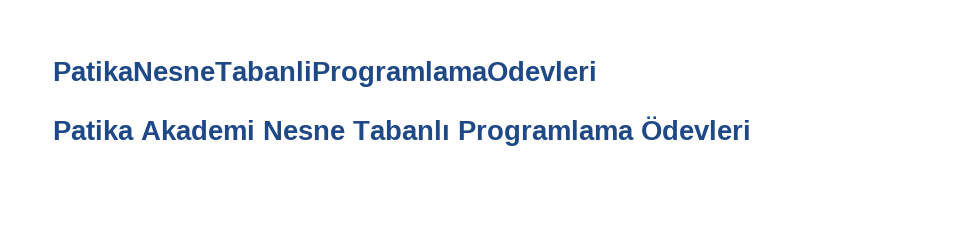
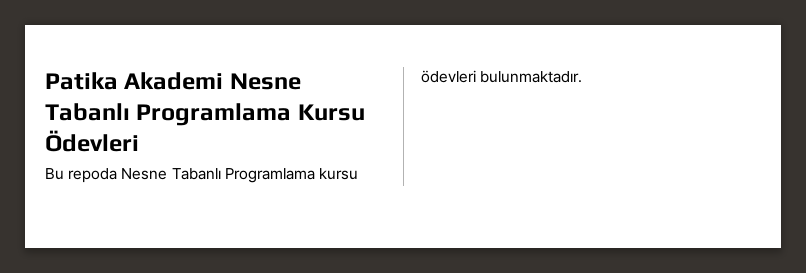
- PatikaNesneTabanliProgramlamaOdevleri
- Patika Akademi Nesne Tabanlı Programlama Ödevleri
+ Patika Akademi Nesne Tabanlı Programlama Kursu Ödevleri
+ Bu repoda Nesne Tabanlı Programlama kursu ödevleri bulunmaktadır.

